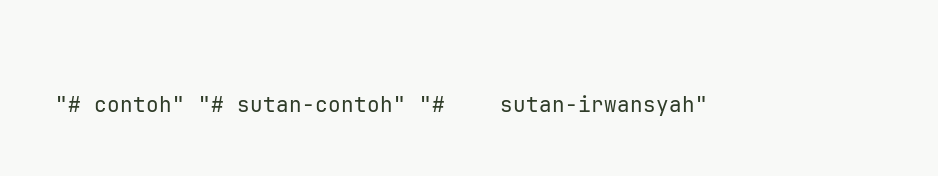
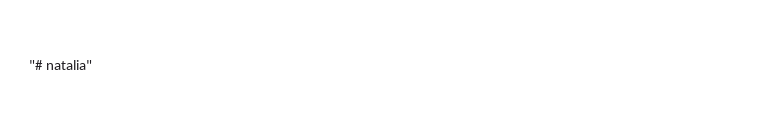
- "# contoh" "# sutan-contoh" "# sutan-irwansyah"
+ "# natalia"

